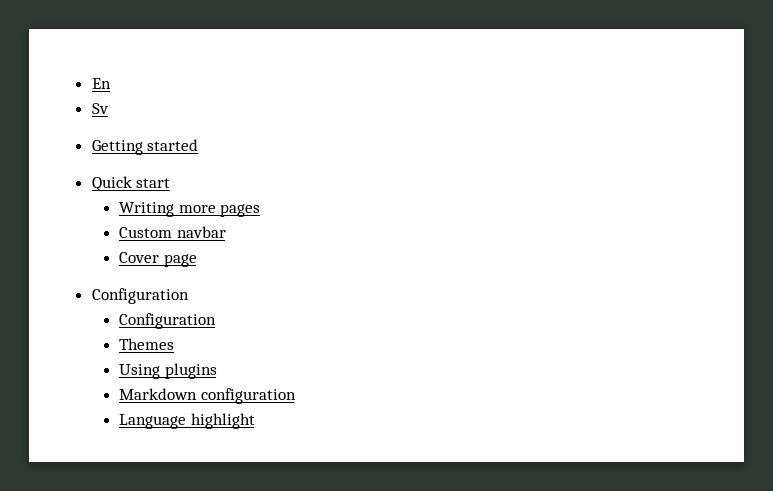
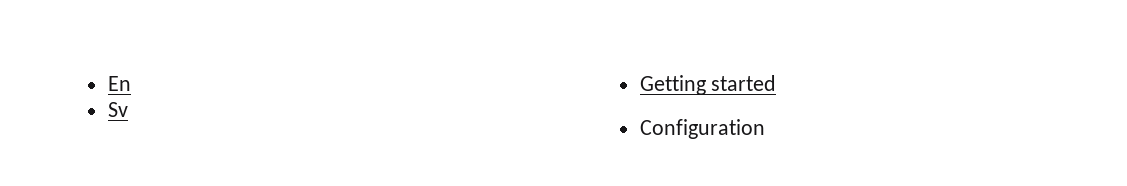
- Quick start
- Writing more pages
- Custom navbar
- Cover page
  Configuration
- Configuration
- Themes
- Using plugins
- Markdown configuration
- Language highlight

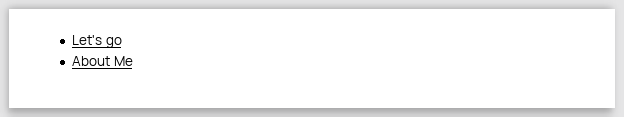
- En
- Sv
- Getting started
- Configuration
+ Let's go
+ About Me

